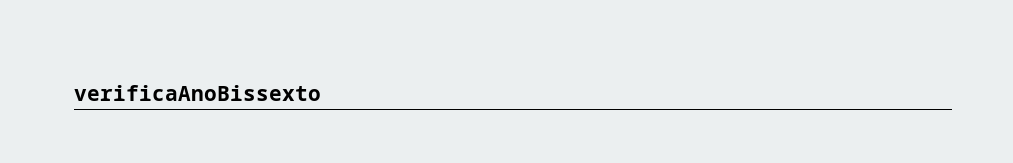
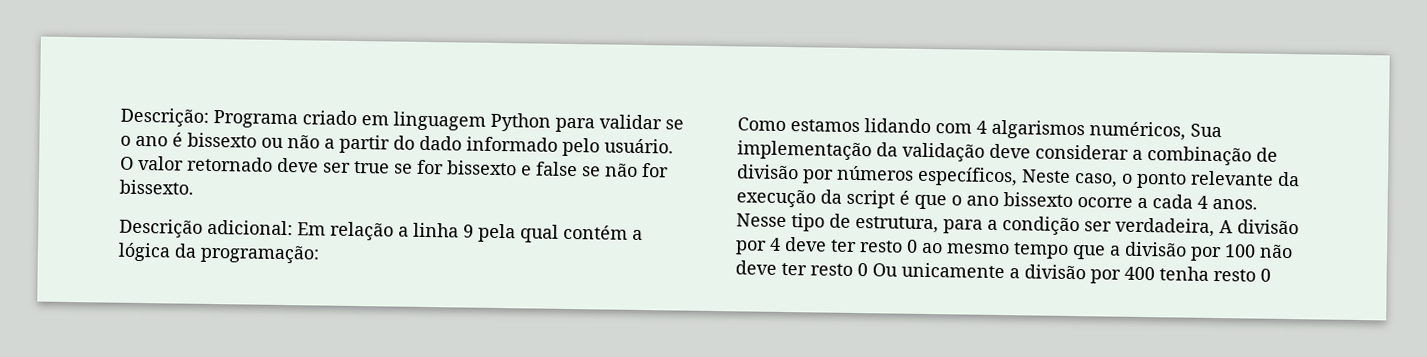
- verificaAnoBissexto
+ Descrição: Programa criado em linguagem Python para validar se o ano é bissexto ou não a partir do dado informado pelo usuário. O valor retornado deve ser true se for bissexto e false se não for bissexto.
+ Descrição adicional: Em relação a linha 9 pela qual contém a lógica da programação:
+ Como estamos lidando com 4 algarismos numéricos, Sua implementação da validação deve considerar a combinação de divisão por números específicos, Neste caso, o ponto relevante da execução da script é que o ano bissexto ocorre a cada 4 anos. Nesse tipo de estrutura, para a condição ser verdadeira, A divisão por 4 deve ter resto 0 ao mesmo tempo que a divisão por 100 não deve ter resto 0 Ou unicamente a divisão por 400 tenha resto 0

